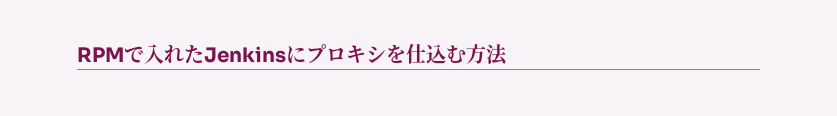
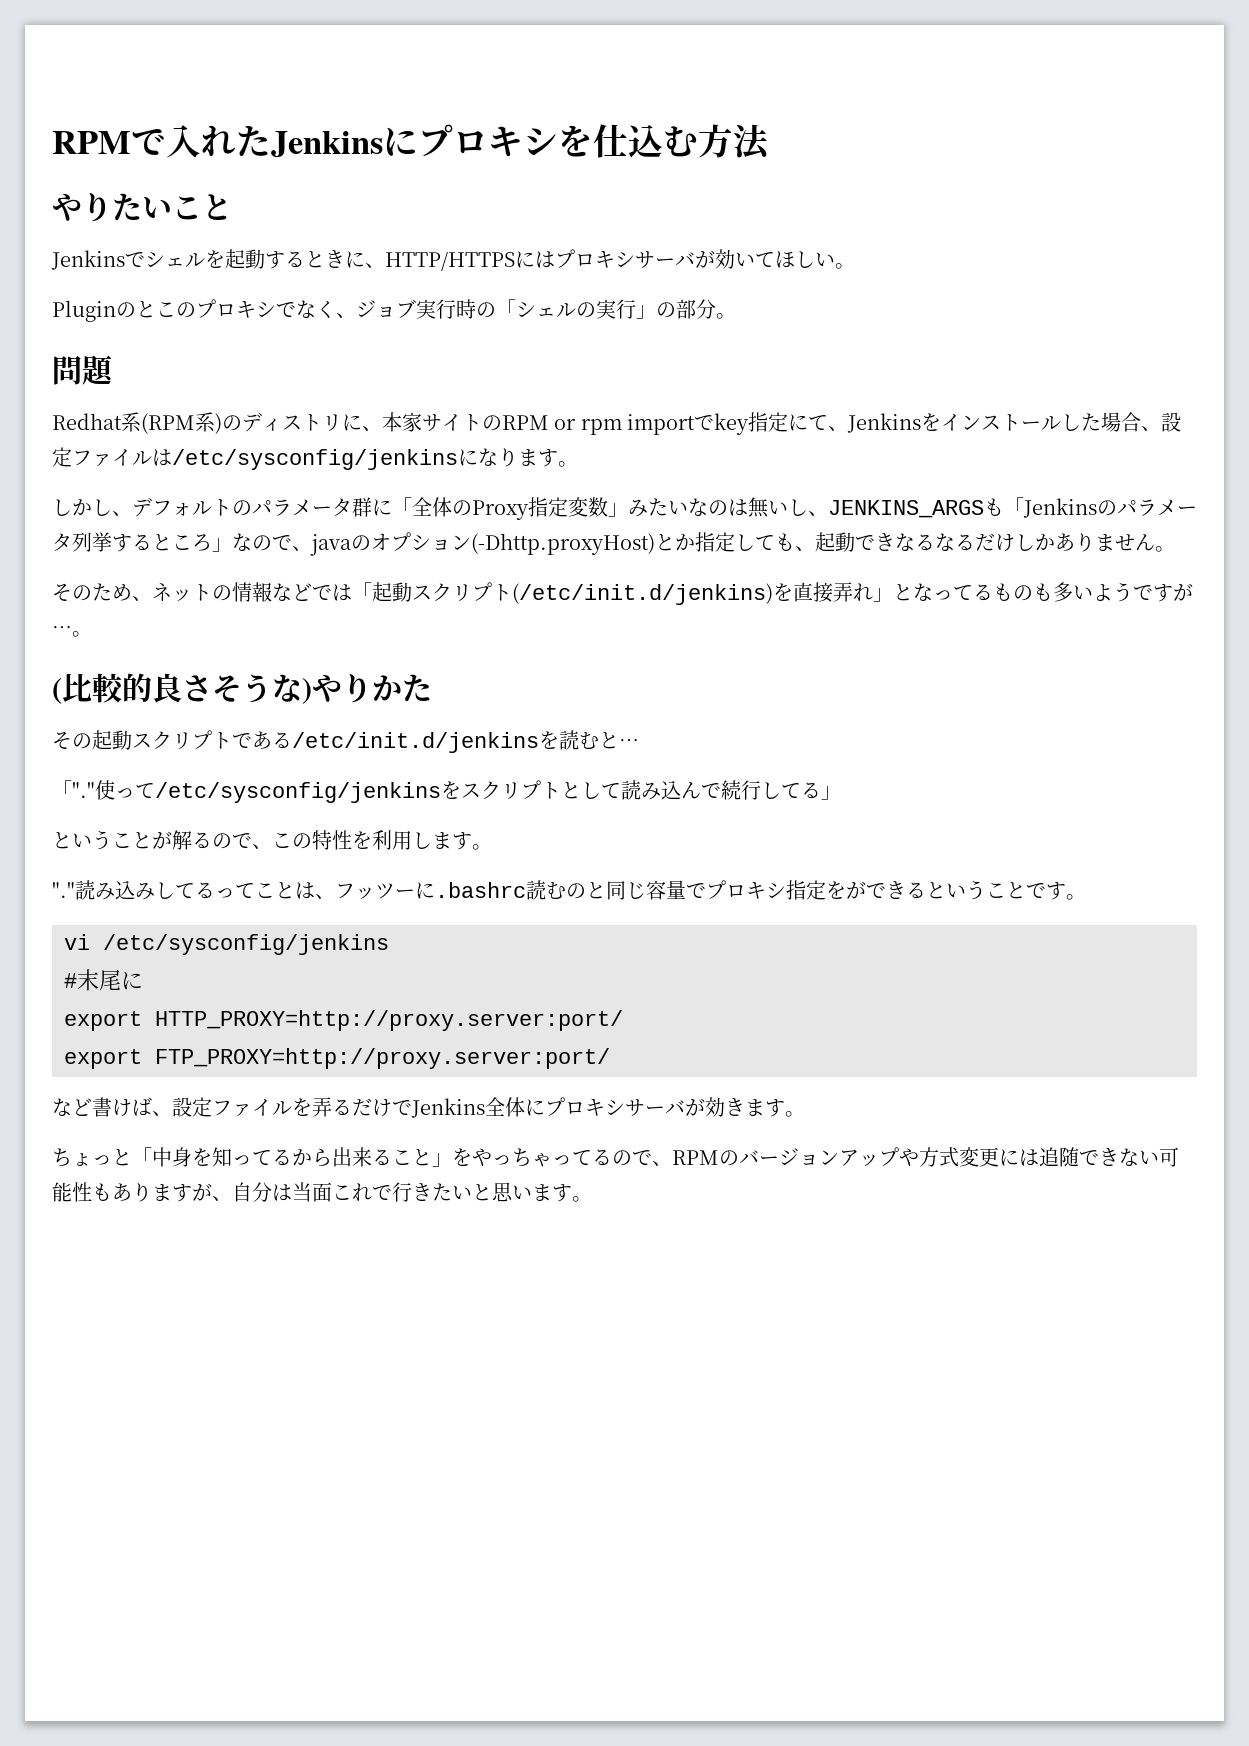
+ やりたいこと
+ Jenkinsでシェルを起動するときに、HTTP/HTTPSにはプロキシサーバが効いてほしい。
+ Pluginのとこのプロキシでなく、ジョブ実行時の「シェルの実行」の部分。
+ 問題
+ Redhat系(RPM系)のディストリに、本家サイトのRPM or rpm importでkey指定にて、Jenkinsをインストールした場合、設定ファイルは/etc/sysconfig/jenkinsになります。
+ しかし、デフォルトのパラメータ群に「全体のProxy指定変数」みたいなのは無いし、JENKINS_ARGSも「Jenkinsのパラメータ列挙するところ」なので、javaのオプション(-Dhttp.proxyHost)とか指定しても、起動できなるなるだけしかありません。
+ そのため、ネットの情報などでは「起動スクリプト(/etc/init.d/jenkins)を直接弄れ」となってるものも多いようですが…。
+ (比較的良さそうな)やりかた
+ その起動スクリプトである/etc/init.d/jenkinsを読むと…
+ 「"."使って/etc/sysconfig/jenkinsをスクリプトとして読み込んで続行してる」
+ ということが解るので、この特性を利用します。
+ "."読み込みしてるってことは、フッツーに.bashrc読むのと同じ容量でプロキシ指定をができるということです。
+ vi /etc/sysconfig/jenkins
+ #末尾に
+ export HTTP_PROXY=http://proxy.server:port/
+ export FTP_PROXY=http://proxy.server:port/
+ など書けば、設定ファイルを弄るだけでJenkins全体にプロキシサーバが効きます。
+ ちょっと「中身を知ってるから出来ること」をやっちゃってるので、RPMのバージョンアップや方式変更には追随できない可能性もありますが、自分は当面これで行きたいと思います。

